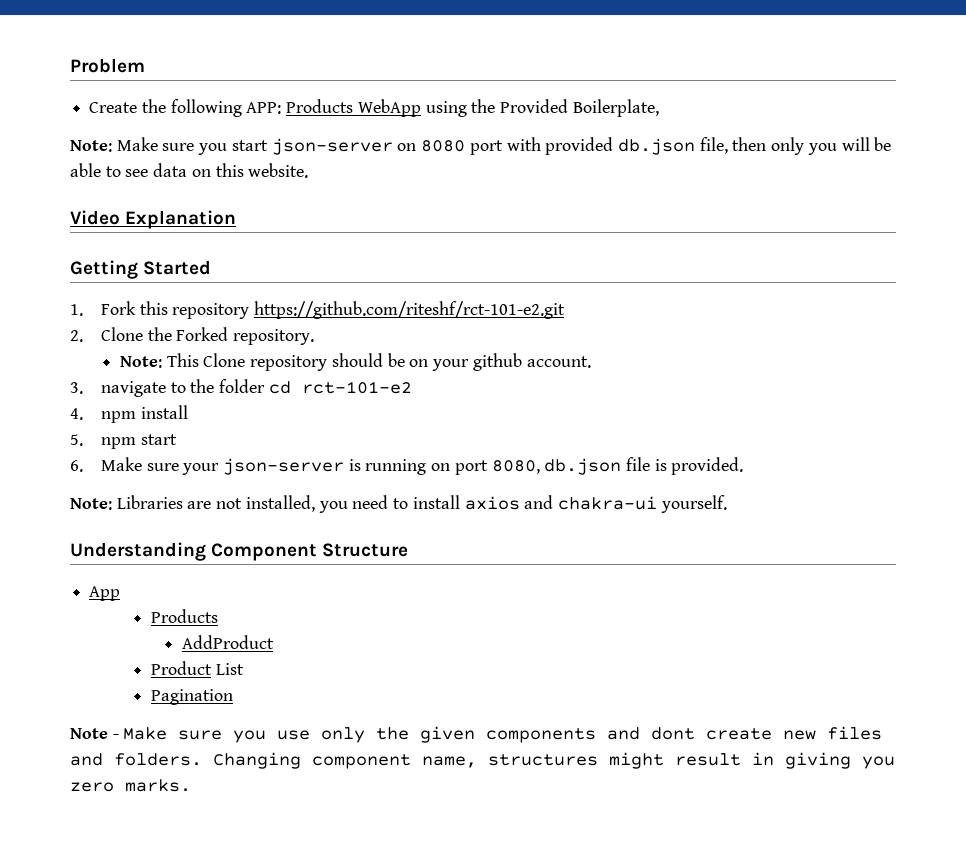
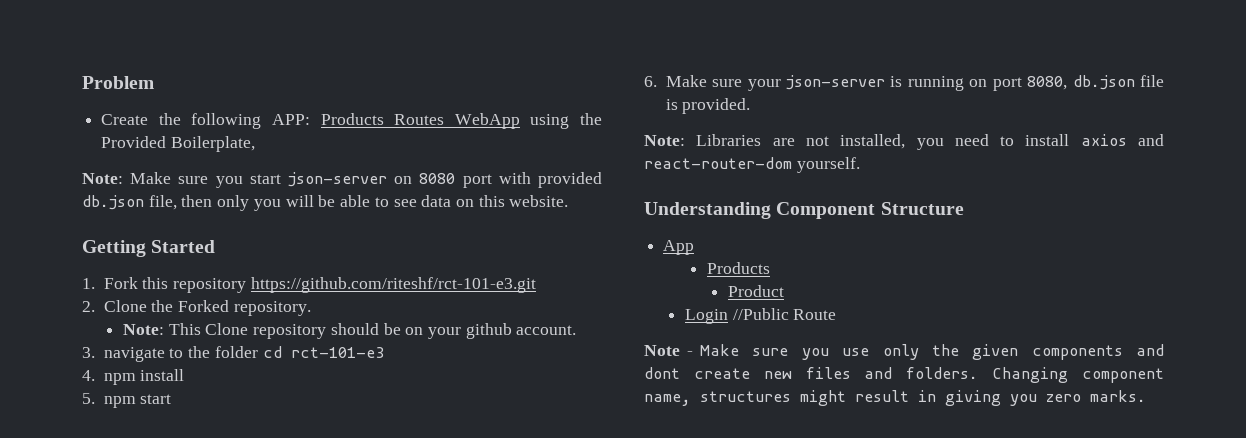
- Create the following APP: Products WebApp using the Provided Boilerplate,
+ Create the following APP: Products Routes WebApp using the Provided Boilerplate,
- Video Explanation
- 1. Fork this repository https://github.com/riteshf/rct-101-e2.git
+ 1. Fork this repository https://github.com/riteshf/rct-101-e3.git
- 3. navigate to the folder cd rct-101-e2
+ 3. navigate to the folder cd rct-101-e3
- Note: Libraries are not installed, you need to install axios and chakra-ui yourself.
+ Note: Libraries are not installed, you need to install axios and react-router-dom yourself.
- AddProduct
- Product List
- Pagination
+ Product
+ Login //Public Route

